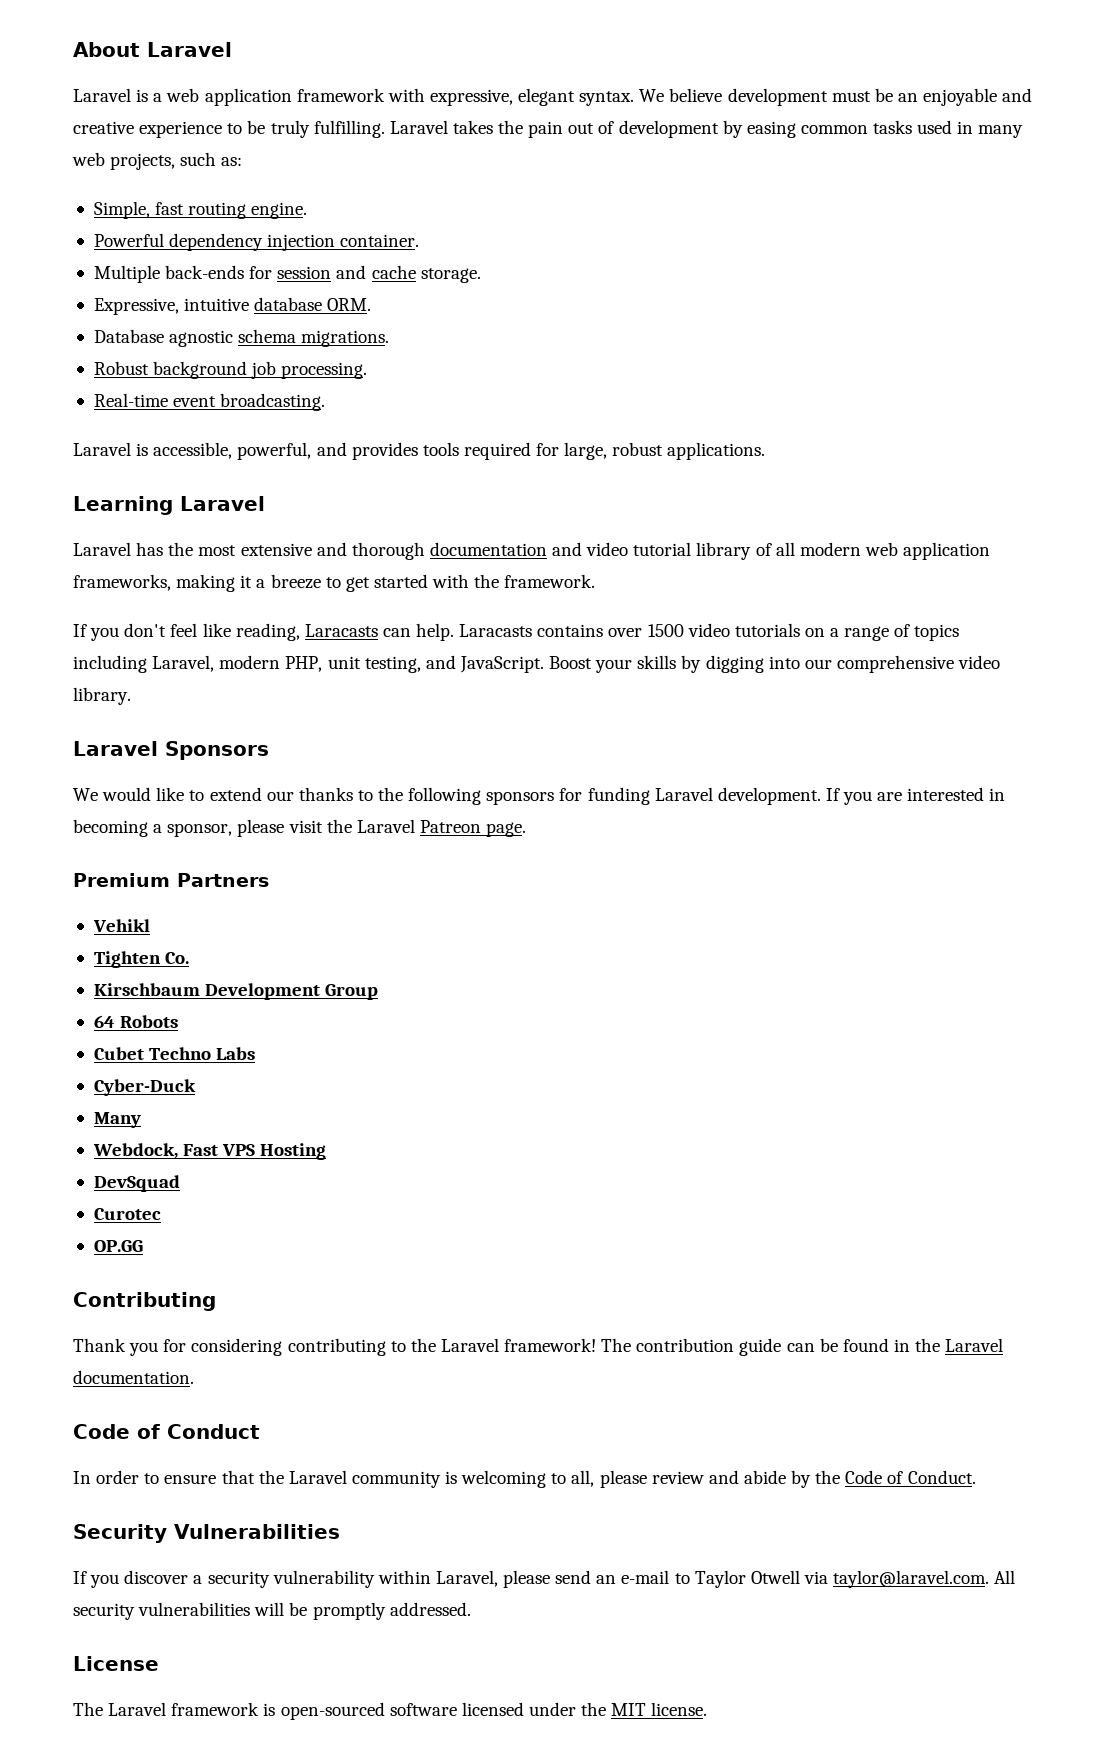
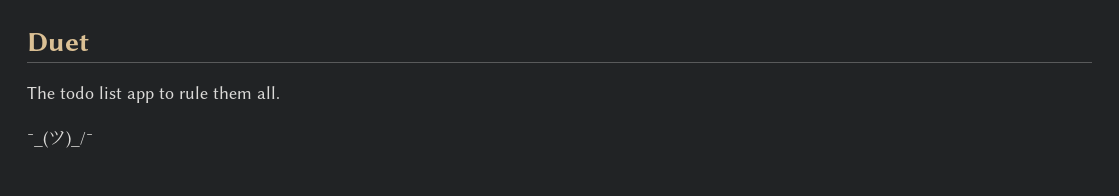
- About Laravel
- Laravel is a web application framework with expressive, elegant syntax. We believe development must be an enjoyable and creative experience to be truly fulfilling. Laravel takes the pain out of development by easing common tasks used in many web projects, such as:
- Simple, fast routing engine.
- Powerful dependency injection container.
- Multiple back-ends for session and cache storage.
- Expressive, intuitive database ORM.
- Database agnostic schema migrations.
- Robust background job processing.
- Real-time event broadcasting.
- Laravel is accessible, powerful, and provides tools required for large, robust applications.
- Learning Laravel
- Laravel has the most extensive and thorough documentation and video tutorial library of all modern web application frameworks, making it a breeze to get started with the framework.
- If you don't feel like reading, Laracasts can help. Laracasts contains over 1500 video tutorials on a range of topics including Laravel, modern PHP, unit testing, and JavaScript. Boost your skills by digging into our comprehensive video library.
- Laravel Sponsors
- We would like to extend our thanks to the following sponsors for funding Laravel development. If you are interested in becoming a sponsor, please visit the Laravel Patreon page.
- Premium Partners
- Vehikl
- Tighten Co.
- Kirschbaum Development Group
- 64 Robots
- Cubet Techno Labs
- Cyber-Duck
- Many
- Webdock, Fast VPS Hosting
- DevSquad
- Curotec
- OP.GG
- Contributing
- Thank you for considering contributing to the Laravel framework! The contribution guide can be found in the Laravel documentation.
- Code of Conduct
- In order to ensure that the Laravel community is welcoming to all, please review and abide by the Code of Conduct.
- Security Vulnerabilities
- If you discover a security vulnerability within Laravel, please send an e-mail to Taylor Otwell via taylor@laravel.com. All security vulnerabilities will be promptly addressed.
- License
- The Laravel framework is open-sourced software licensed under the MIT license.
+ Duet
+ The todo list app to rule them all.
+ ¯_(ツ)_/¯

